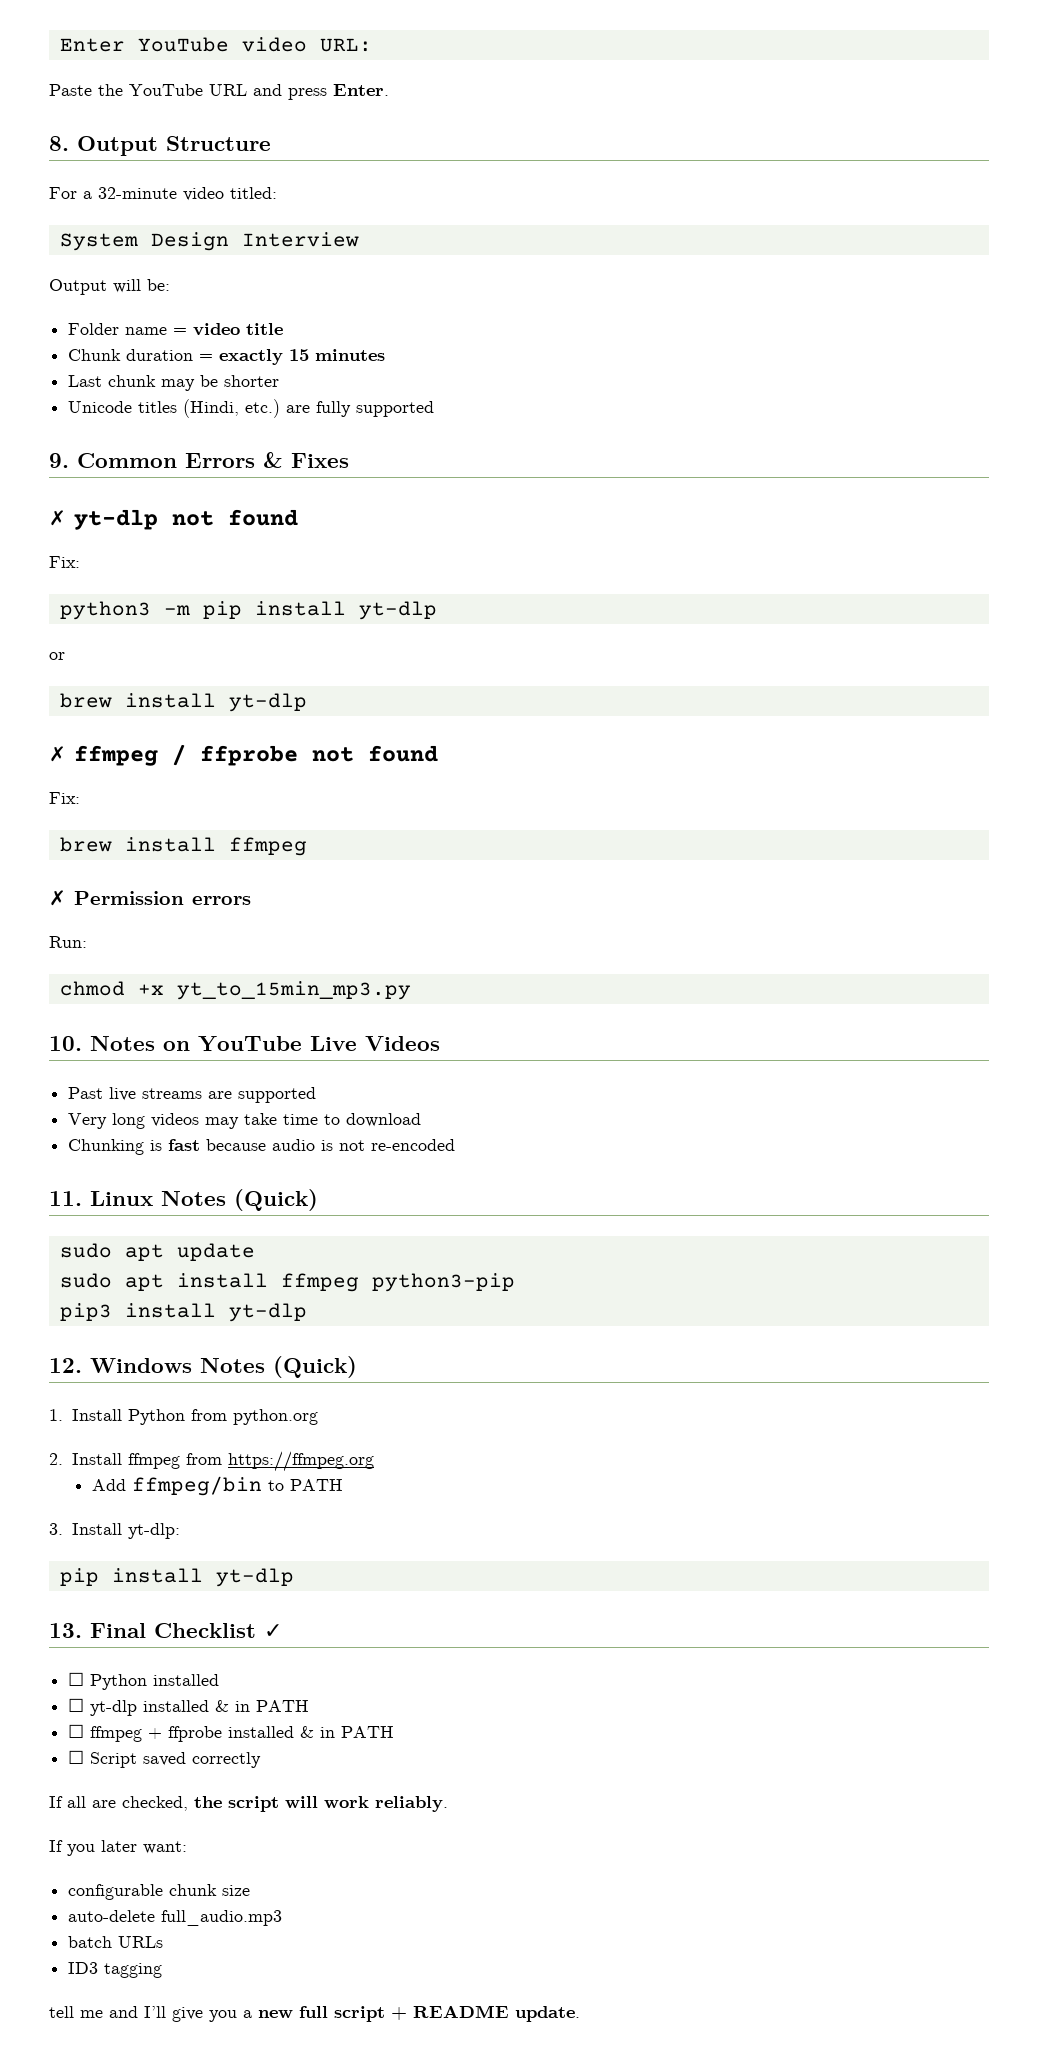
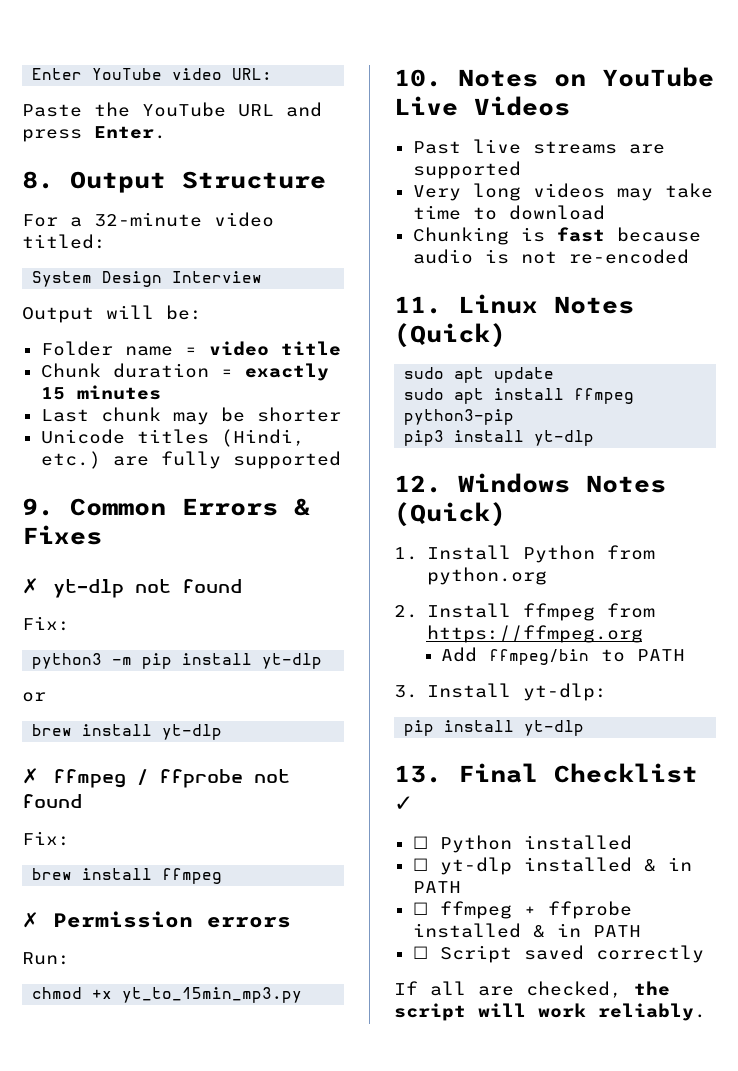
- If you later want:
- configurable chunk size
- auto-delete full_audio.mp3
- batch URLs
- ID3 tagging
- tell me and I’ll give you a new full script + README update.

